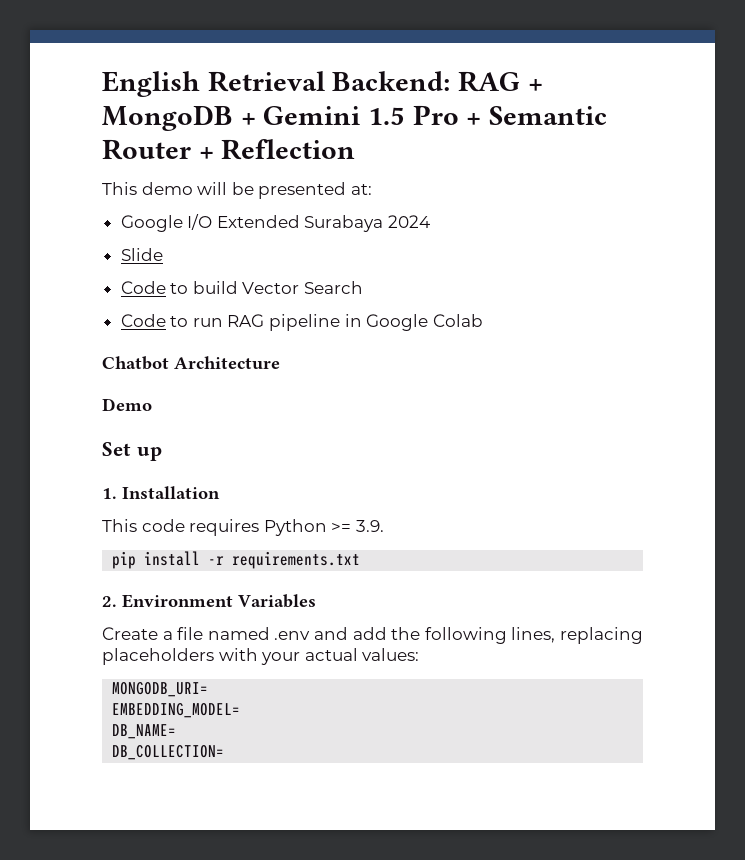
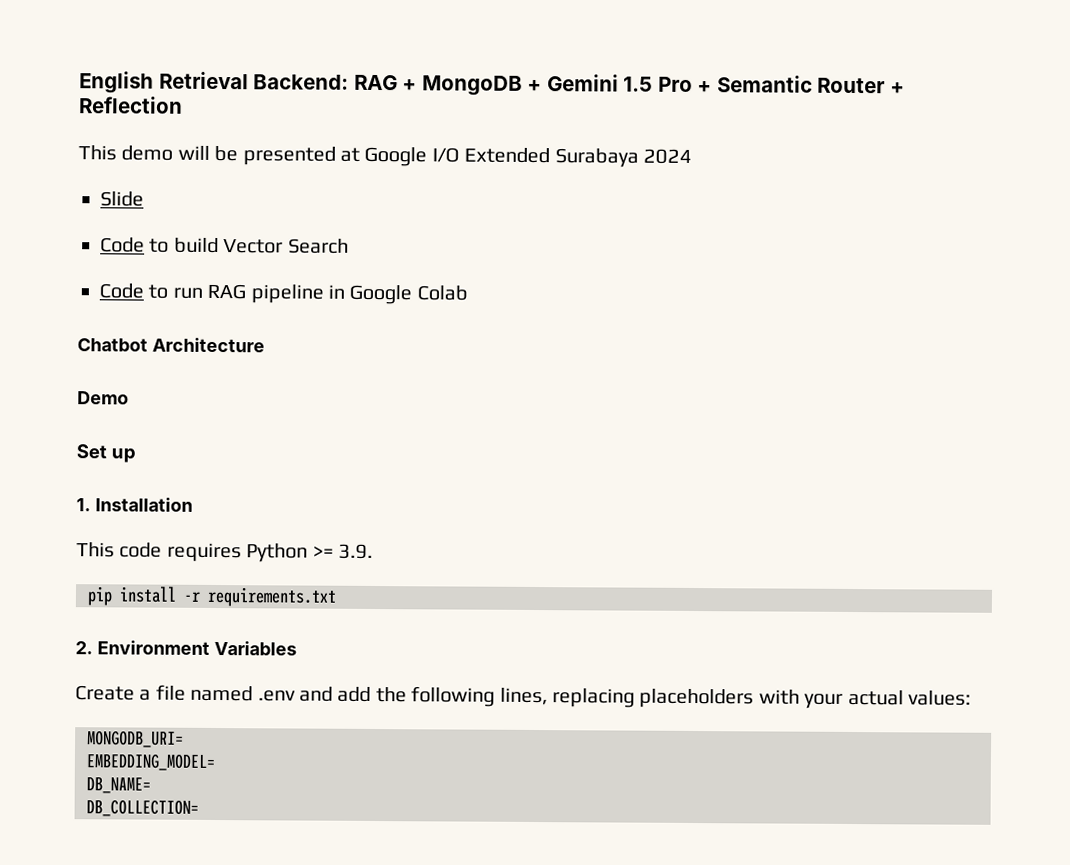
- This demo will be presented at:
- Google I/O Extended Surabaya 2024
+ This demo will be presented at Google I/O Extended Surabaya 2024

